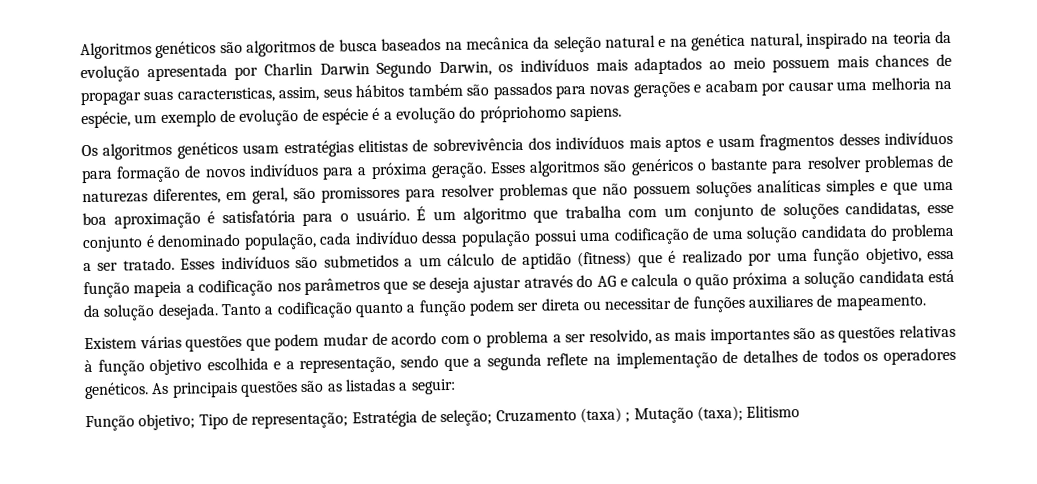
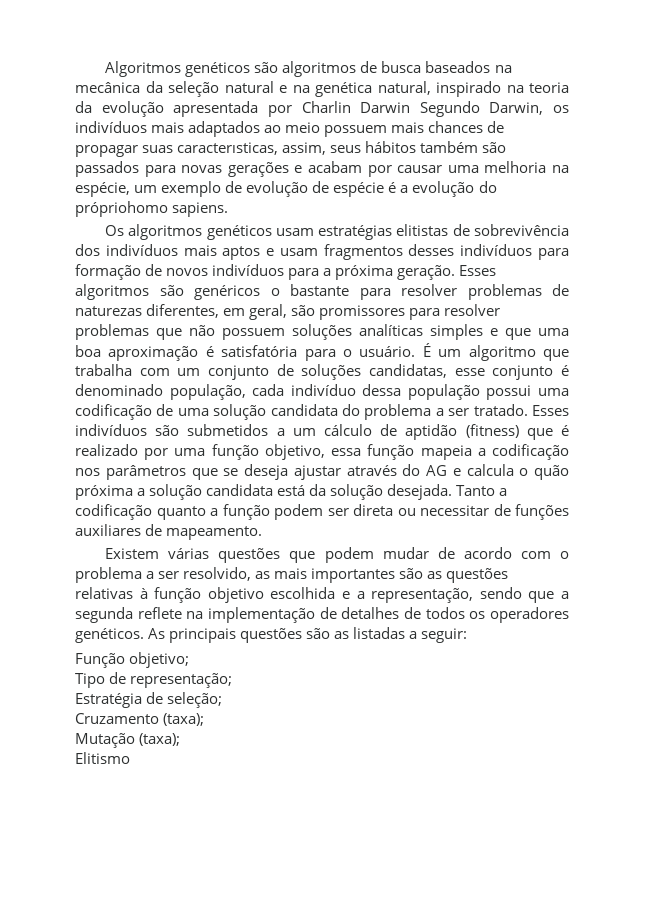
- Função objetivo; Tipo de representação; Estratégia de seleção; Cruzamento (taxa) ; Mutação (taxa); Elitismo
+ Função objetivo;
+ Tipo de representação;
+ Estratégia de seleção;
+ Cruzamento (taxa);
+ Mutação (taxa);
+ Elitismo

